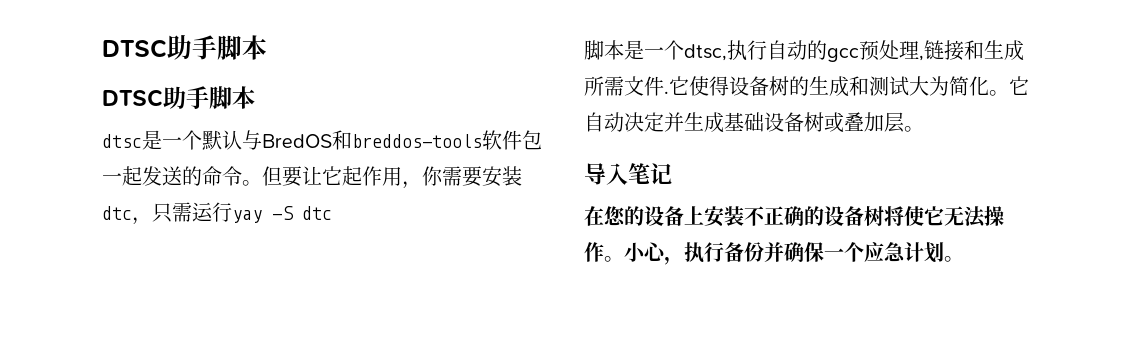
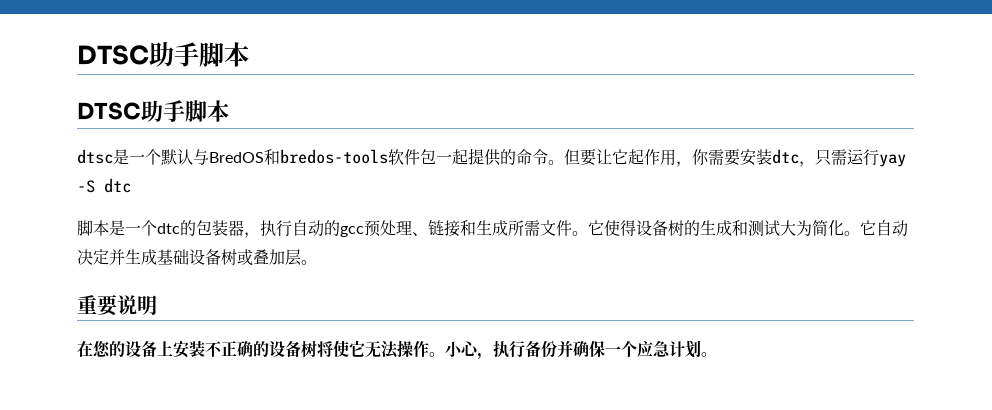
- dtsc是一个默认与BredOS和breddos-tools软件包一起发送的命令。
+ dtsc是一个默认与BredOS和bredos-tools软件包一起提供的命令。
- 脚本是一个dtsc,执行自动的gcc预处理,链接和生成所需文件.
+ 脚本是一个dtc的包装器，执行自动的gcc预处理、链接和生成所需文件。
- 导入笔记
+ 重要说明

